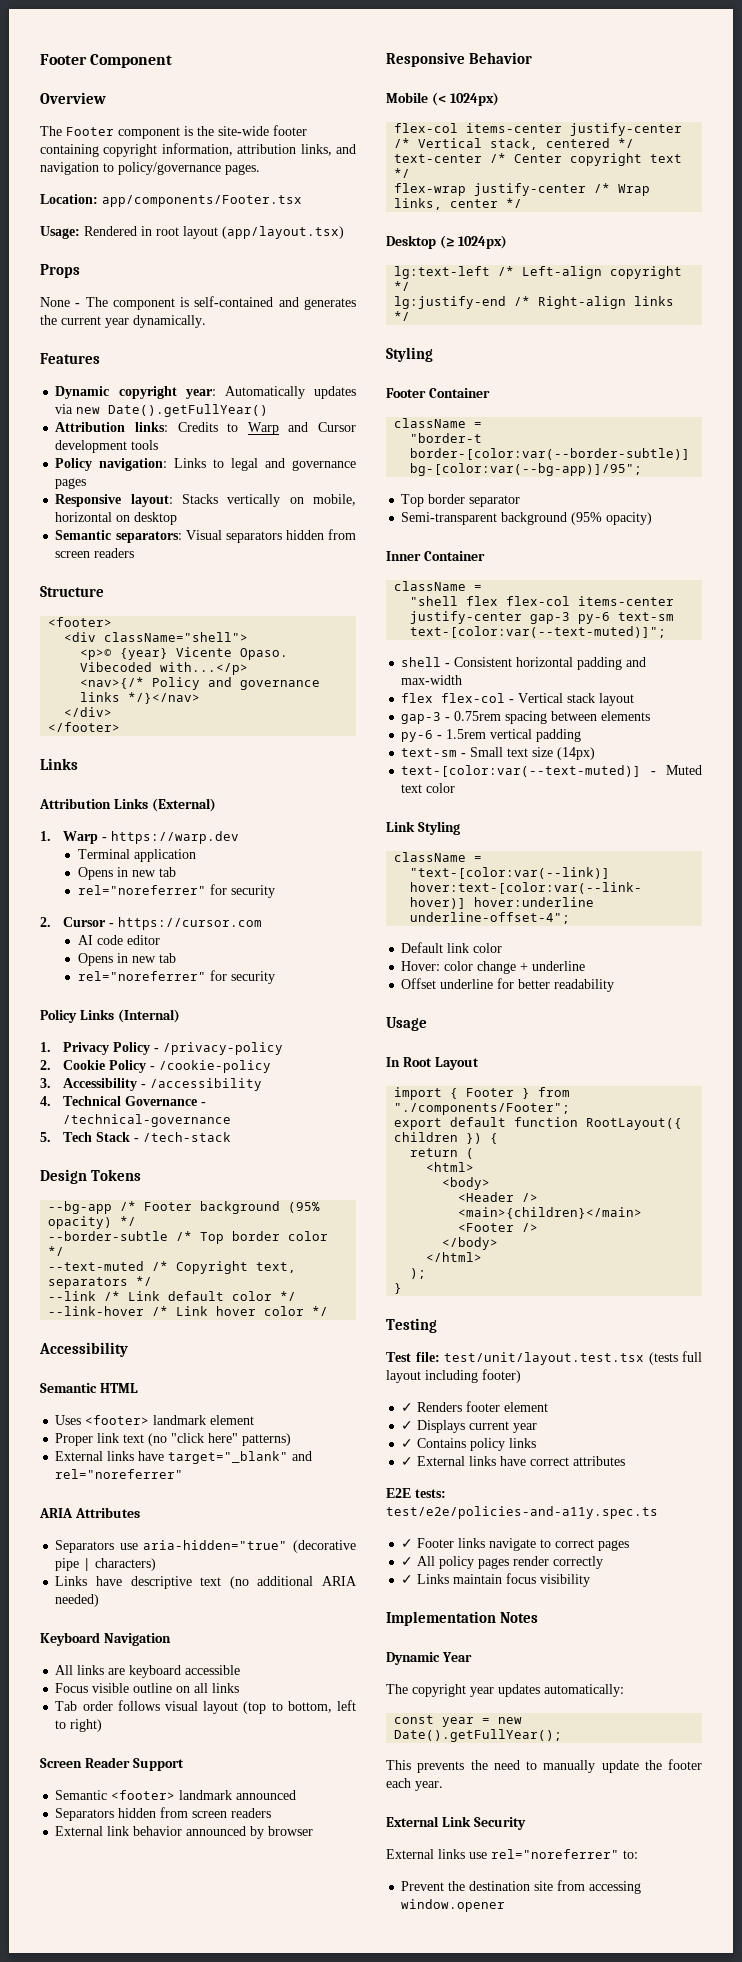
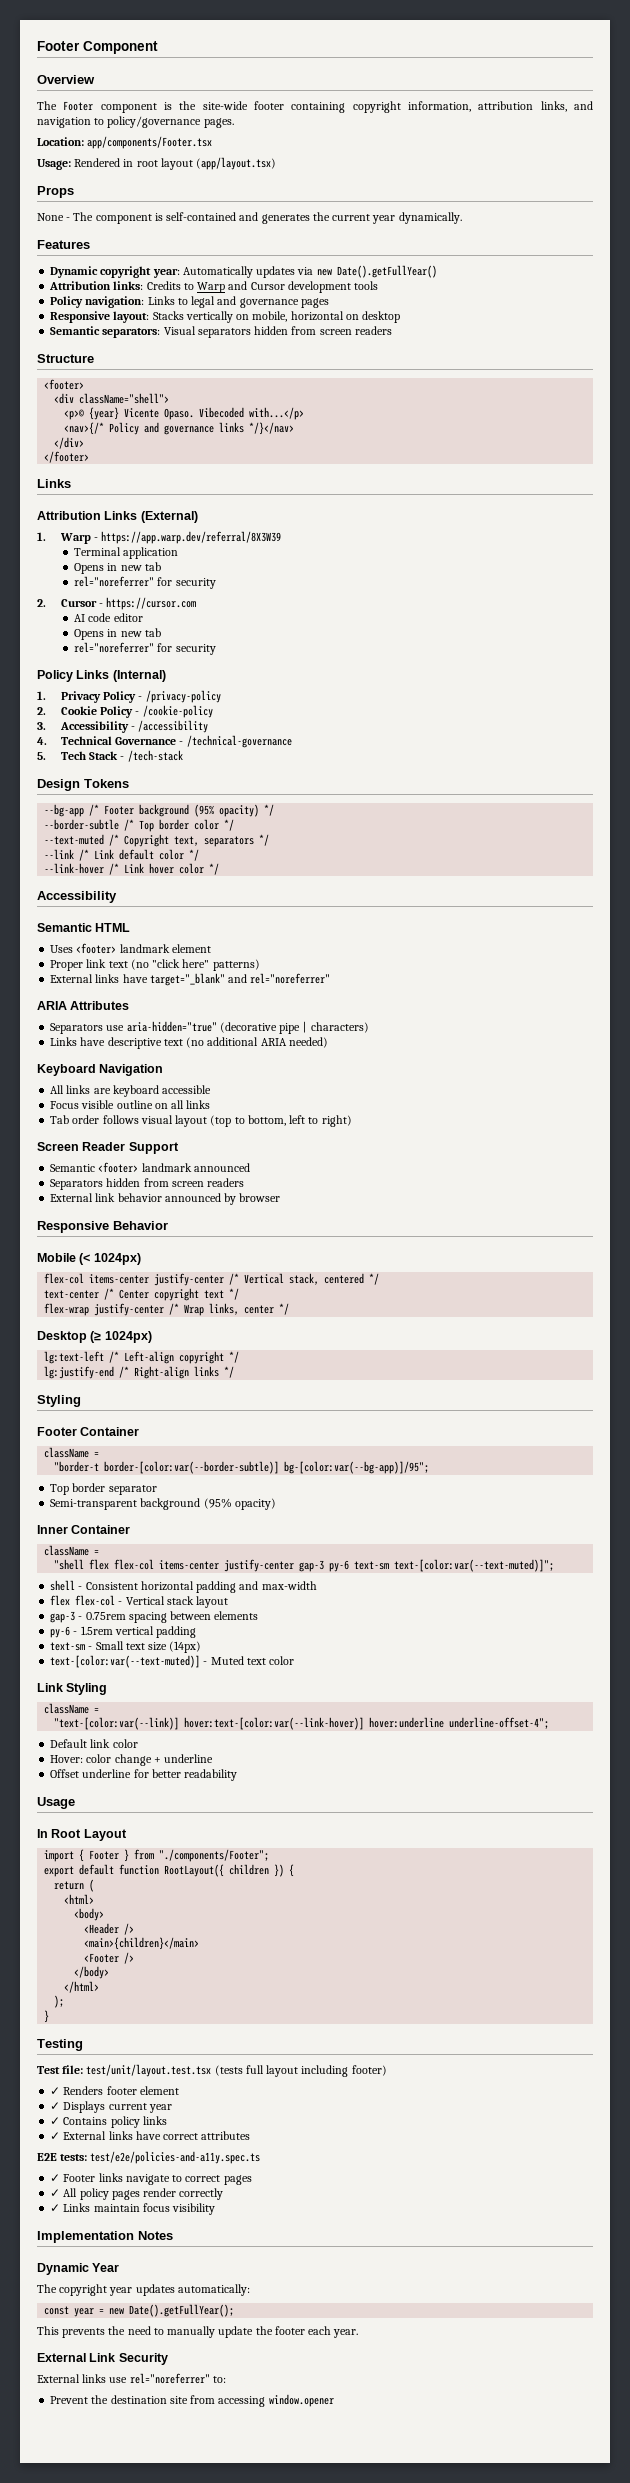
- 1. Warp - https://warp.dev
+ 1. Warp - https://app.warp.dev/referral/8X3W39

